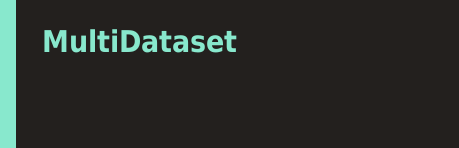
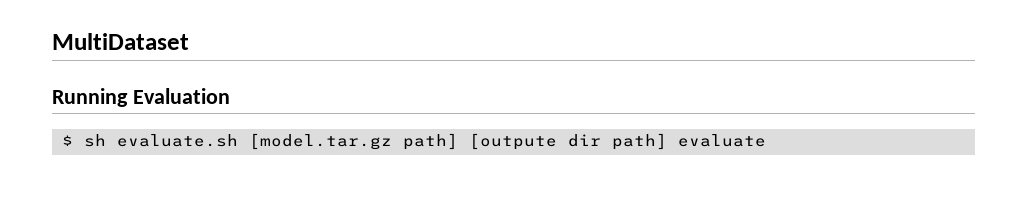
+ Running Evaluation
+ $ sh evaluate.sh [model.tar.gz path] [outpute dir path] evaluate

